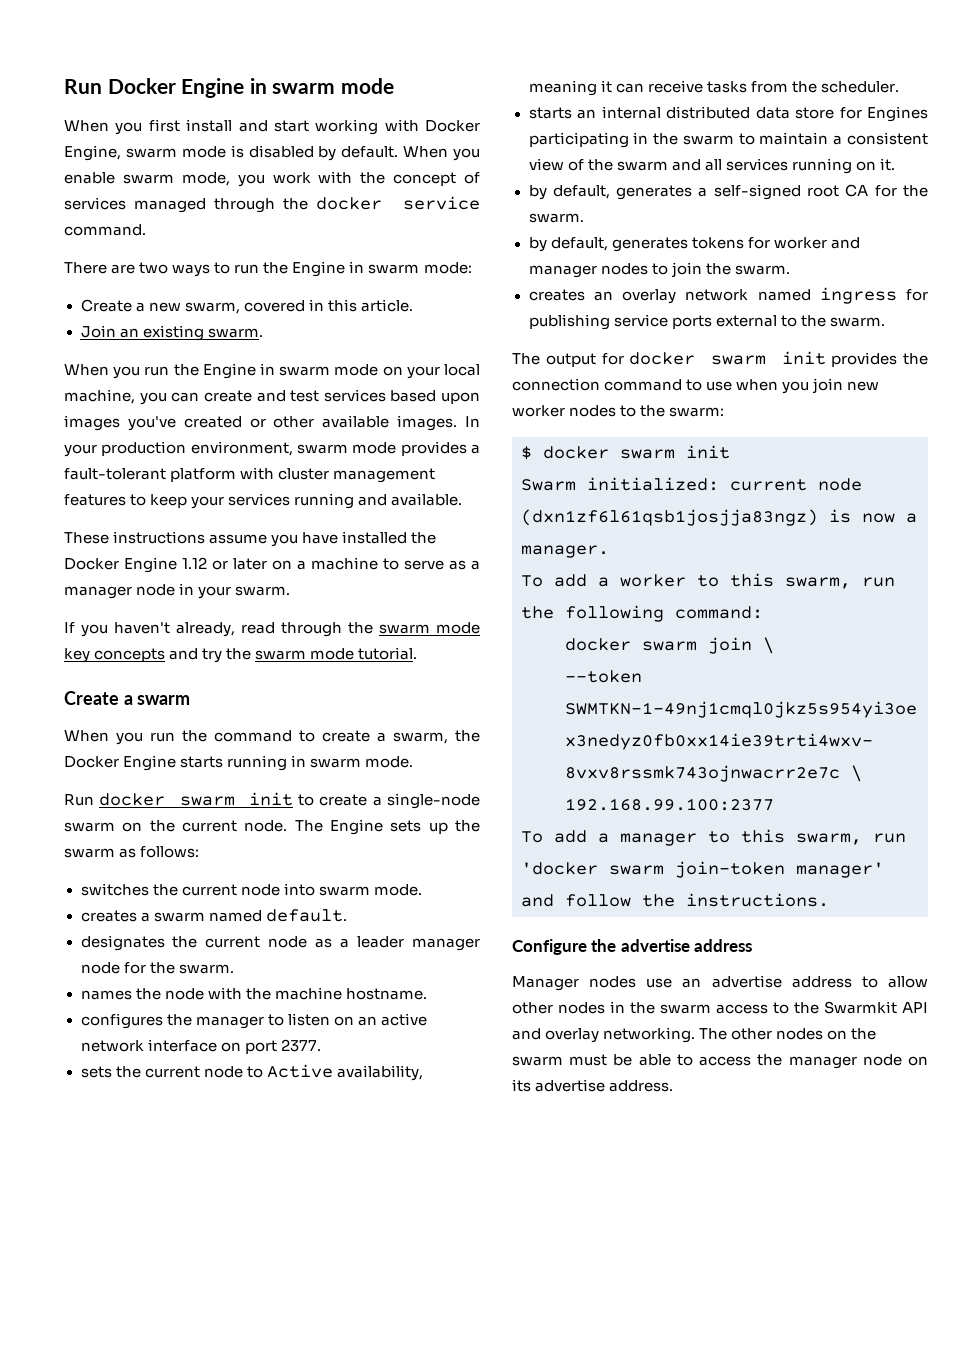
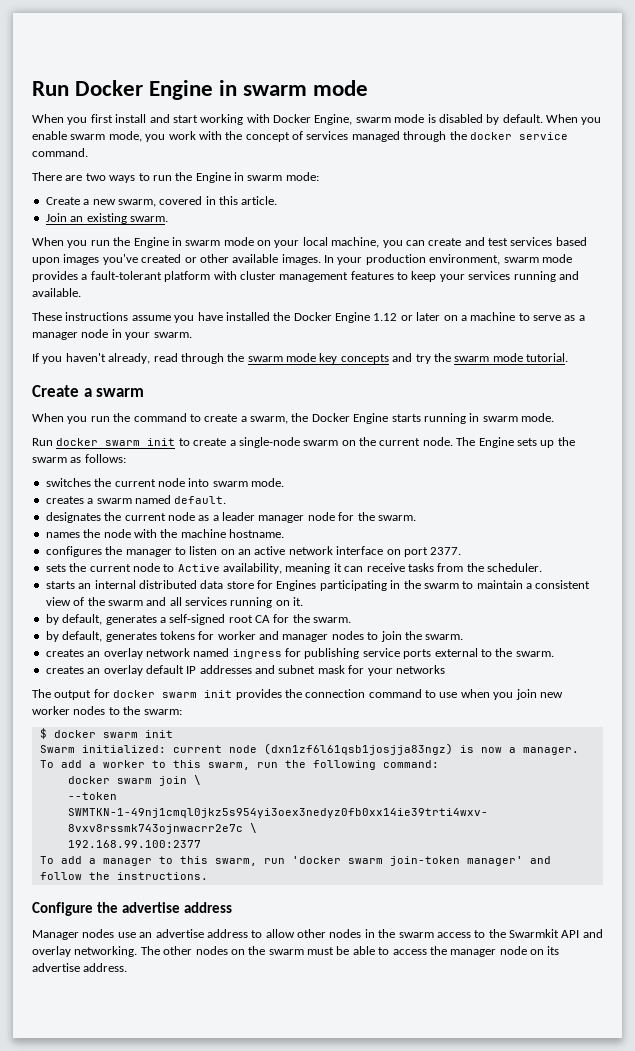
+ creates an overlay default IP addresses and subnet mask for your networks

